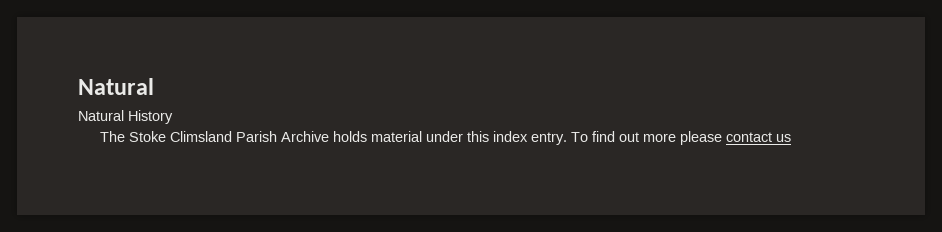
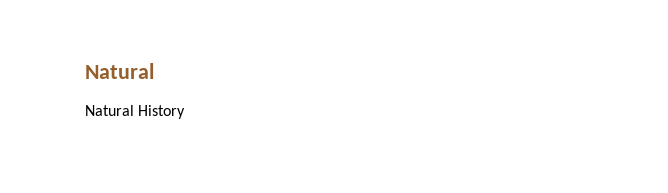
- The Stoke Climsland Parish Archive holds material under this index entry. To find out more please contact us

